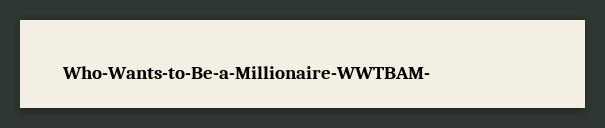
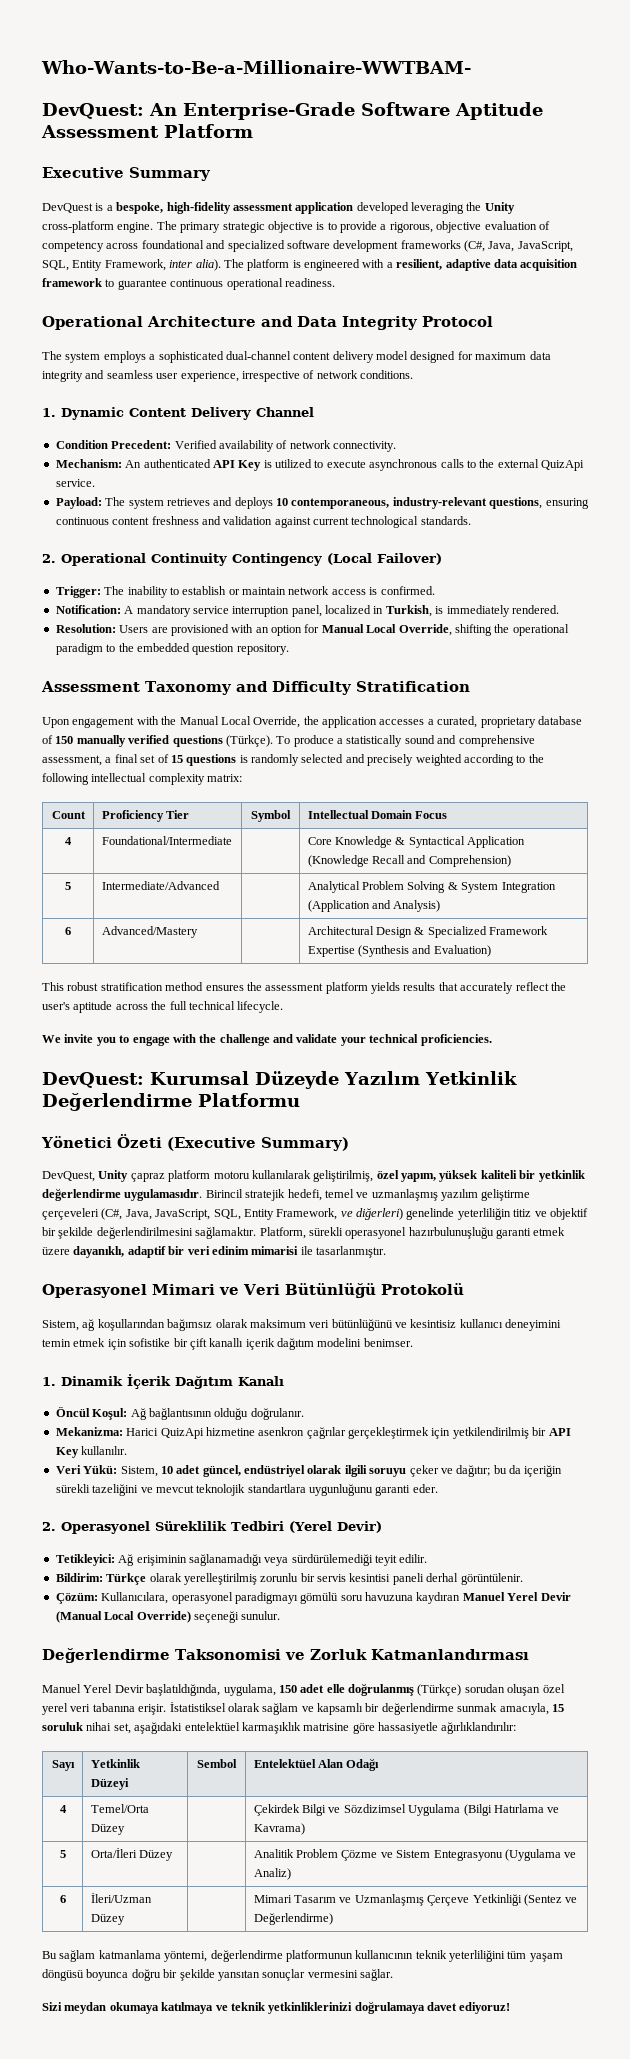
+ DevQuest: An Enterprise-Grade Software Aptitude Assessment Platform
+ Executive Summary
+ DevQuest is a bespoke, high-fidelity assessment application developed leveraging the Unity cross-platform engine. The primary strategic objective is to provide a rigorous, objective evaluation of competency across foundational and specialized software development frameworks (C#, Java, JavaScript, SQL, Entity Framework, inter alia). The platform is engineered with a resilient, adaptive data acquisition framework to guarantee continuous operational readiness.
+ Operational Architecture and Data Integrity Protocol
+ The system employs a sophisticated dual-channel content delivery model designed for maximum data integrity and seamless user experience, irrespective of network conditions.
+ 1. Dynamic Content Delivery Channel
+ Condition Precedent: Verified availability of network connectivity.
+ Mechanism: An authenticated API Key is utilized to execute asynchronous calls to the external QuizApi service.
+ Payload: The system retrieves and deploys 10 contemporaneous, industry-relevant questions, ensuring continuous content freshness and validation against current technological standards.
+ 2. Operational Continuity Contingency (Local Failover)
+ Trigger: The inability to establish or maintain network access is confirmed.
+ Notification: A mandatory service interruption panel, localized in Turkish, is immediately rendered.
+ Resolution: Users are provisioned with an option for Manual Local Override, shifting the operational paradigm to the embedded question repository.
+ Assessment Taxonomy and Difficulty Stratification
+ Upon engagement with the Manual Local Override, the application accesses a curated, proprietary database of 150 manually verified questions (Türkçe). To produce a statistically sound and comprehensive assessment, a final set of 15 questions is randomly selected and precisely weighted according to the following intellectual complexity matrix:
+ Count | Proficiency Tier | Symbol | Intellectual Domain Focus
+ 4 | Foundational/Intermediate | | Core Knowledge & Syntactical Application (Knowledge Recall and Comprehension)
+ 5 | Intermediate/Advanced | | Analytical Problem Solving & System Integration (Application and Analysis)
+ 6 | Advanced/Mastery | | Architectural Design & Specialized Framework Expertise (Synthesis and Evaluation)
+ This robust stratification method ensures the assessment platform yields results that accurately reflect the user's aptitude across the full technical lifecycle.
+ We invite you to engage with the challenge and validate your technical proficiencies.
+ DevQuest: Kurumsal Düzeyde Yazılım Yetkinlik Değerlendirme Platformu
+ Yönetici Özeti (Executive Summary)
+ DevQuest, Unity çapraz platform motoru kullanılarak geliştirilmiş, özel yapım, yüksek kaliteli bir yetkinlik değerlendirme uygulamasıdır. Birincil stratejik hedefi, temel ve uzmanlaşmış yazılım geliştirme çerçeveleri (C#, Java, JavaScript, SQL, Entity Framework, ve diğerleri) genelinde yeterliliğin titiz ve objektif bir şekilde değerlendirilmesini sağlamaktır. Platform, sürekli operasyonel hazırbulunuşluğu garanti etmek üzere dayanıklı, adaptif bir veri edinim mimarisi ile tasarlanmıştır.
+ Operasyonel Mimari ve Veri Bütünlüğü Protokolü
+ Sistem, ağ koşullarından bağımsız olarak maksimum veri bütünlüğünü ve kesintisiz kullanıcı deneyimini temin etmek için sofistike bir çift kanallı içerik dağıtım modelini benimser.
+ 1. Dinamik İçerik Dağıtım Kanalı
+ Öncül Koşul: Ağ bağlantısının olduğu doğrulanır.
+ Mekanizma: Harici QuizApi hizmetine asenkron çağrılar gerçekleştirmek için yetkilendirilmiş bir API Key kullanılır.
+ Veri Yükü: Sistem, 10 adet güncel, endüstriyel olarak ilgili soruyu çeker ve dağıtır; bu da içeriğin sürekli tazeliğini ve mevcut teknolojik standartlara uygunluğunu garanti eder.
+ 2. Operasyonel Süreklilik Tedbiri (Yerel Devir)
+ Tetikleyici: Ağ erişiminin sağlanamadığı veya sürdürülemediği teyit edilir.
+ Bildirim: Türkçe olarak yerelleştirilmiş zorunlu bir servis kesintisi paneli derhal görüntülenir.
+ Çözüm: Kullanıcılara, operasyonel paradigmayı gömülü soru havuzuna kaydıran Manuel Yerel Devir (Manual Local Override) seçeneği sunulur.
+ Değerlendirme Taksonomisi ve Zorluk Katmanlandırması
+ Manuel Yerel Devir başlatıldığında, uygulama, 150 adet elle doğrulanmış (Türkçe) sorudan oluşan özel yerel veri tabanına erişir. İstatistiksel olarak sağlam ve kapsamlı bir değerlendirme sunmak amacıyla, 15 soruluk nihai set, aşağıdaki entelektüel karmaşıklık matrisine göre hassasiyetle ağırlıklandırılır:
+ Sayı | Yetkinlik Düzeyi | Sembol | Entelektüel Alan Odağı
+ 4 | Temel/Orta Düzey | | Çekirdek Bilgi ve Sözdizimsel Uygulama (Bilgi Hatırlama ve Kavrama)
+ 5 | Orta/İleri Düzey | | Analitik Problem Çözme ve Sistem Entegrasyonu (Uygulama ve Analiz)
+ 6 | İleri/Uzman Düzey | | Mimari Tasarım ve Uzmanlaşmış Çerçeve Yetkinliği (Sentez ve Değerlendirme)
+ Bu sağlam katmanlama yöntemi, değerlendirme platformunun kullanıcının teknik yeterliliğini tüm yaşam döngüsü boyunca doğru bir şekilde yansıtan sonuçlar vermesini sağlar.
+ Sizi meydan okumaya katılmaya ve teknik yetkinliklerinizi doğrulamaya davet ediyoruz!

